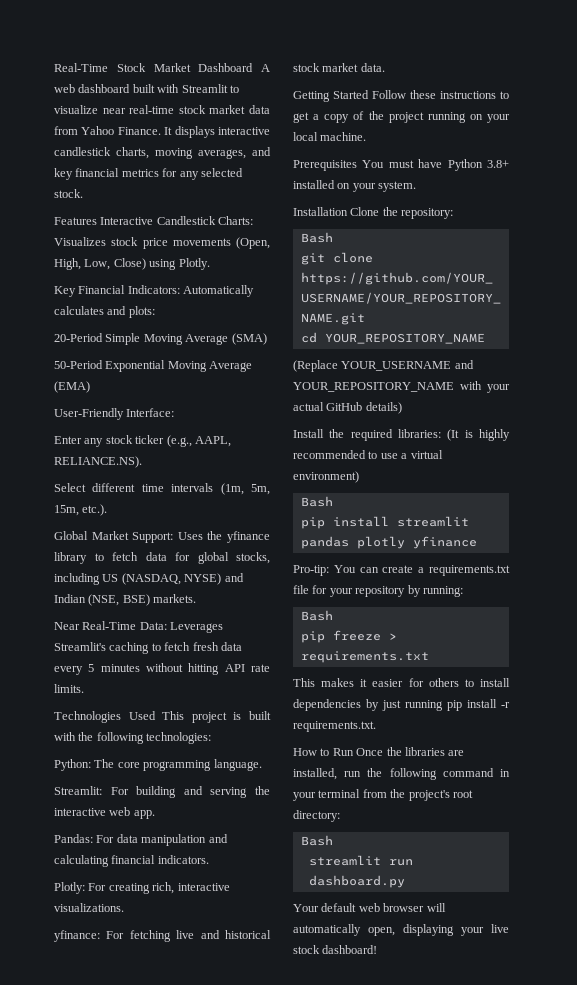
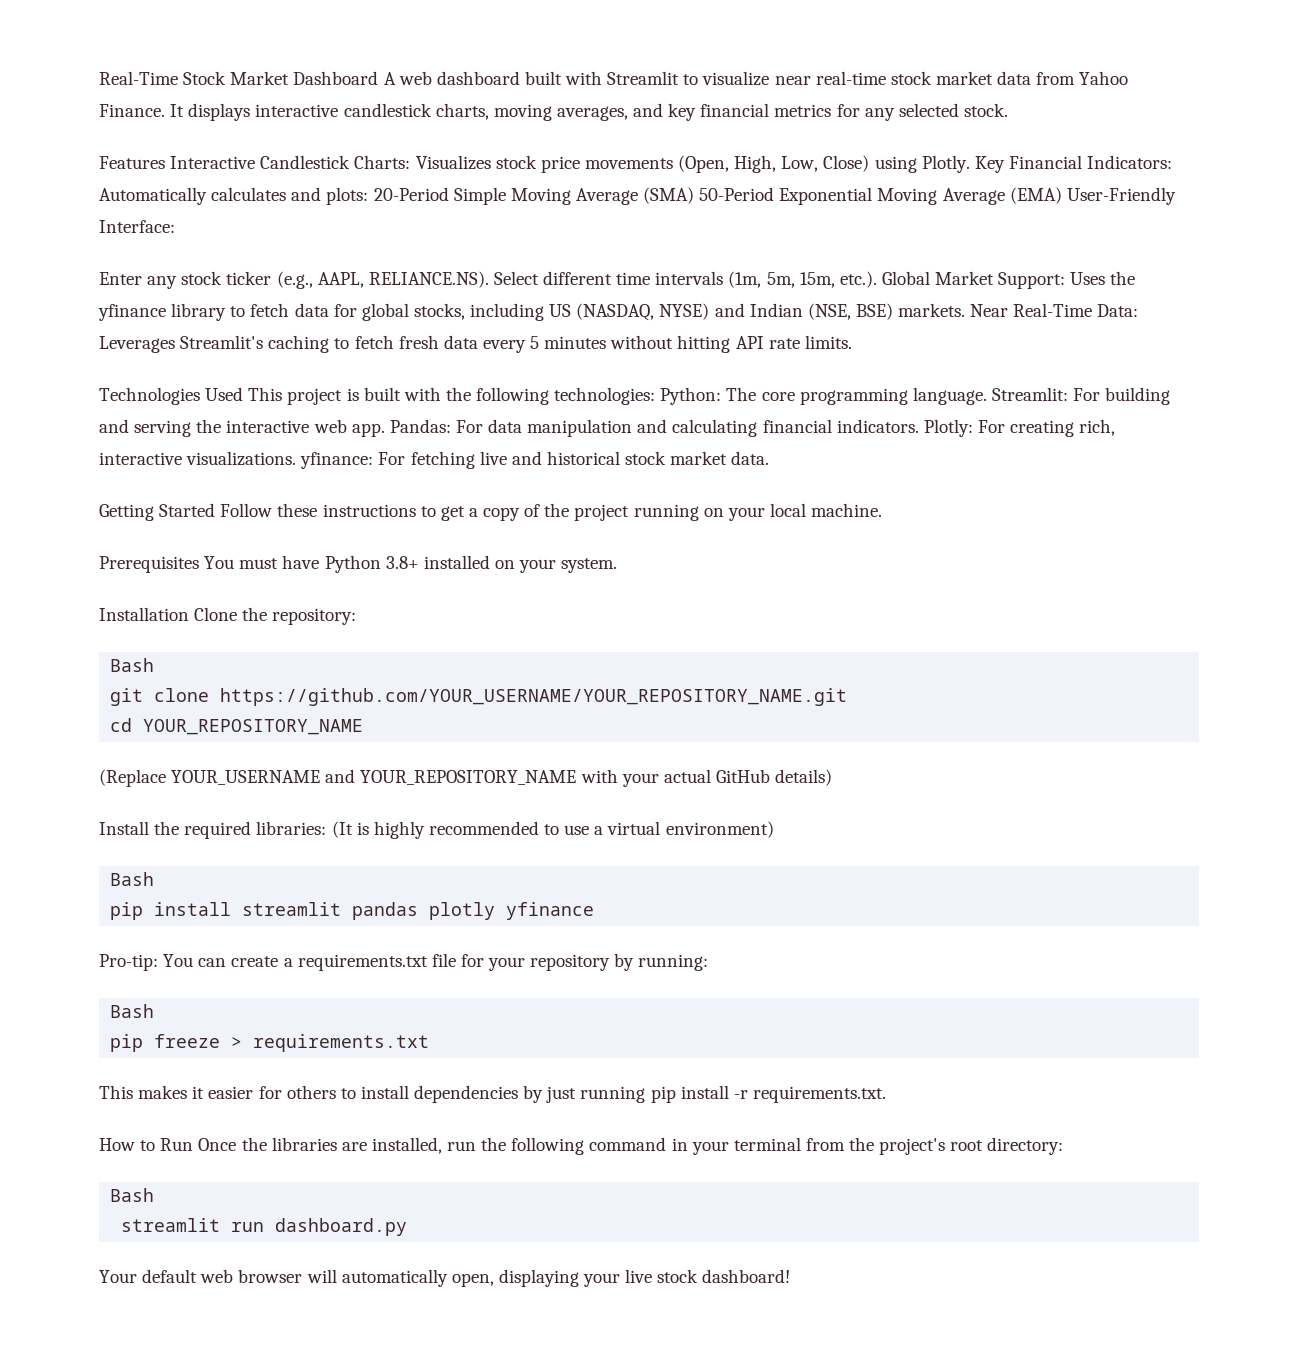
- Features Interactive Candlestick Charts: Visualizes stock price movements (Open, High, Low, Close) using Plotly.
- Key Financial Indicators: Automatically calculates and plots:
- 20-Period Simple Moving Average (SMA)
- 50-Period Exponential Moving Average (EMA)
- User-Friendly Interface:
+ Features Interactive Candlestick Charts: Visualizes stock price movements (Open, High, Low, Close) using Plotly. Key Financial Indicators: Automatically calculates and plots: 20-Period Simple Moving Average (SMA) 50-Period Exponential Moving Average (EMA) User-Friendly Interface:
- Enter any stock ticker (e.g., AAPL, RELIANCE.NS).
- Select different time intervals (1m, 5m, 15m, etc.).
- Global Market Support: Uses the yfinance library to fetch data for global stocks, including US (NASDAQ, NYSE) and Indian (NSE, BSE) markets.
- Near Real-Time Data: Leverages Streamlit's caching to fetch fresh data every 5 minutes without hitting API rate limits.
+ Enter any stock ticker (e.g., AAPL, RELIANCE.NS). Select different time intervals (1m, 5m, 15m, etc.). Global Market Support: Uses the yfinance library to fetch data for global stocks, including US (NASDAQ, NYSE) and Indian (NSE, BSE) markets. Near Real-Time Data: Leverages Streamlit's caching to fetch fresh data every 5 minutes without hitting API rate limits.
- Technologies Used This project is built with the following technologies:
- Python: The core programming language.
- Streamlit: For building and serving the interactive web app.
- Pandas: For data manipulation and calculating financial indicators.
- Plotly: For creating rich, interactive visualizations.
- yfinance: For fetching live and historical stock market data.
+ Technologies Used This project is built with the following technologies: Python: The core programming language. Streamlit: For building and serving the interactive web app. Pandas: For data manipulation and calculating financial indicators. Plotly: For creating rich, interactive visualizations. yfinance: For fetching live and historical stock market data.

